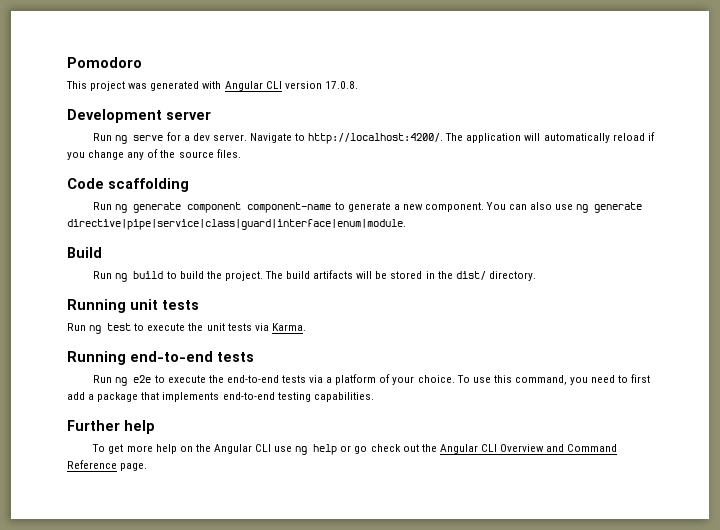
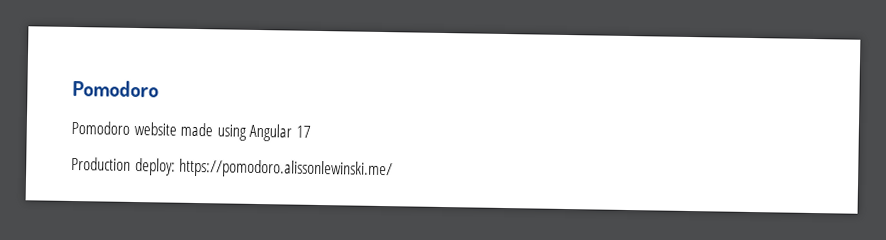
- This project was generated with Angular CLI version 17.0.8.
- Development server
- Run ng serve for a dev server. Navigate to http://localhost:4200/. The application will automatically reload if you change any of the source files.
- Code scaffolding
- Run ng generate component component-name to generate a new component. You can also use ng generate directive|pipe|service|class|guard|interface|enum|module.
- Build
- Run ng build to build the project. The build artifacts will be stored in the dist/ directory.
- Running unit tests
- Run ng test to execute the unit tests via Karma.
- Running end-to-end tests
- Run ng e2e to execute the end-to-end tests via a platform of your choice. To use this command, you need to first add a package that implements end-to-end testing capabilities.
- Further help
- To get more help on the Angular CLI use ng help or go check out the Angular CLI Overview and Command Reference page.
+ Pomodoro website made using Angular 17
+ Production deploy: https://pomodoro.alissonlewinski.me/

